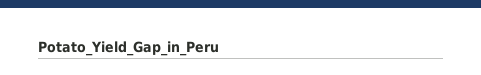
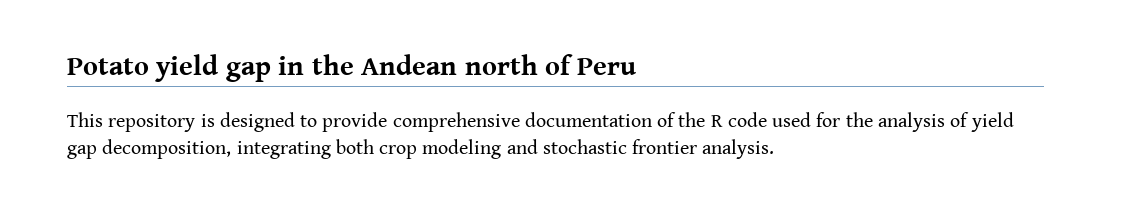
- Potato_Yield_Gap_in_Peru
+ Potato yield gap in the Andean north of Peru
+ This repository is designed to provide comprehensive documentation of the R code used for the analysis of yield gap decomposition, integrating both crop modeling and stochastic frontier analysis.

